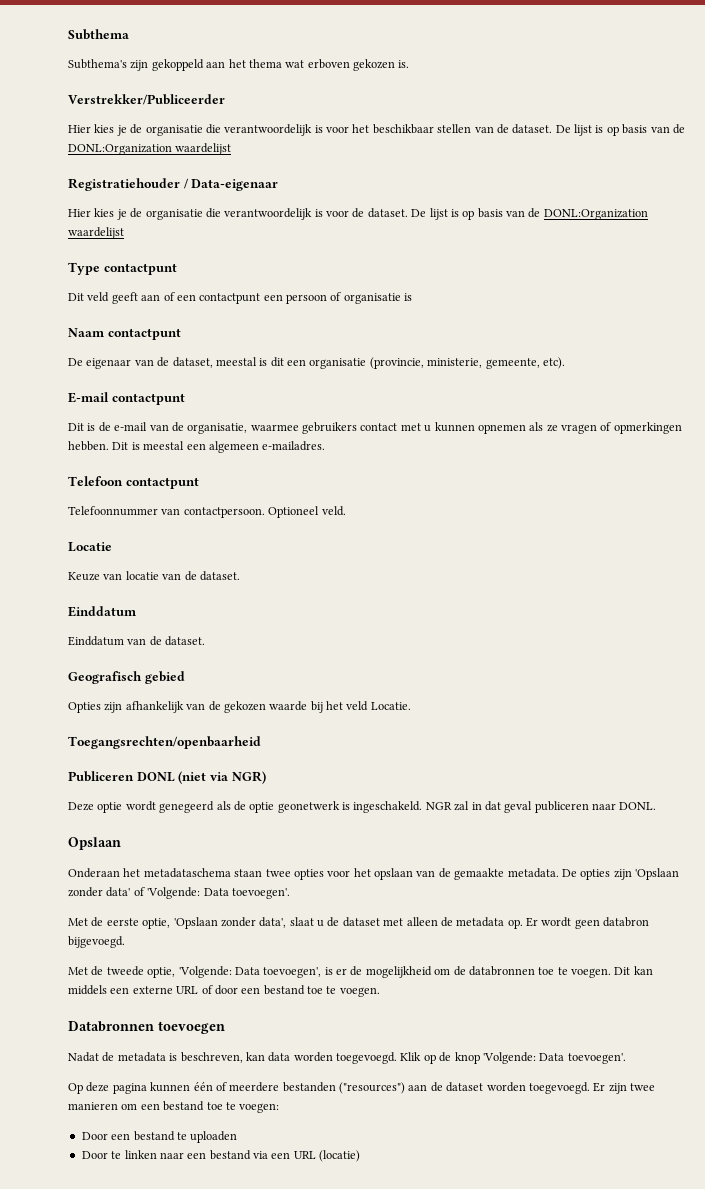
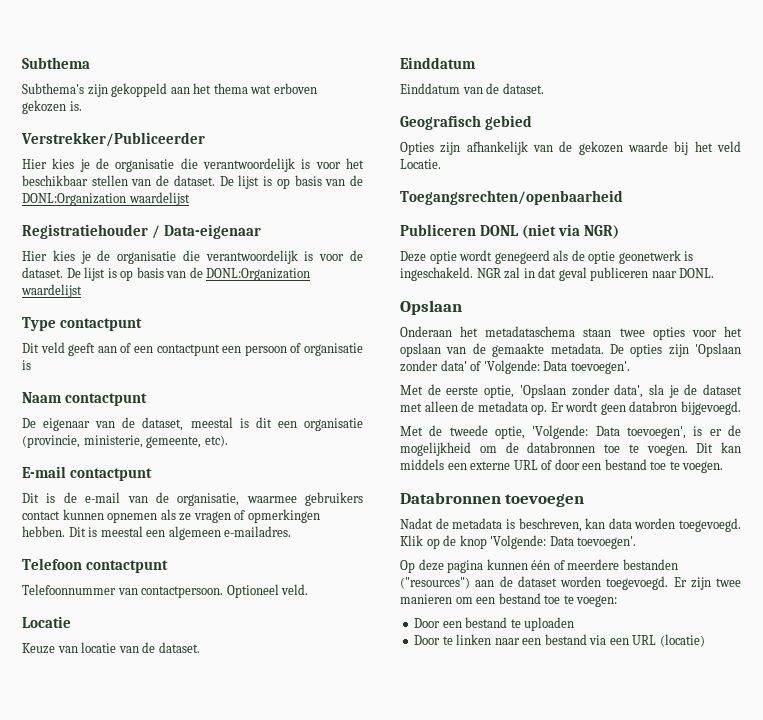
- Dit is de e-mail van de organisatie, waarmee gebruikers contact met u kunnen opnemen als ze vragen of opmerkingen hebben.
+ Dit is de e-mail van de organisatie, waarmee gebruikers contact kunnen opnemen als ze vragen of opmerkingen hebben.
- Met de eerste optie, 'Opslaan zonder data', slaat u de dataset met alleen de metadata op. Er wordt geen databron bijgevoegd.
+ Met de eerste optie, 'Opslaan zonder data', sla je de dataset met alleen de metadata op. Er wordt geen databron bijgevoegd.

